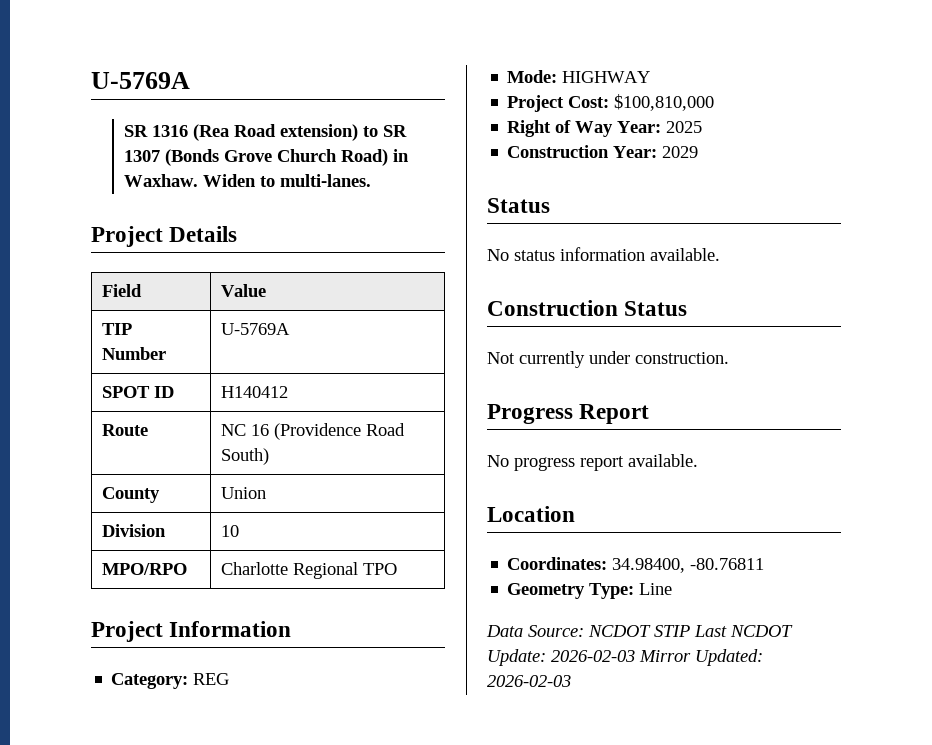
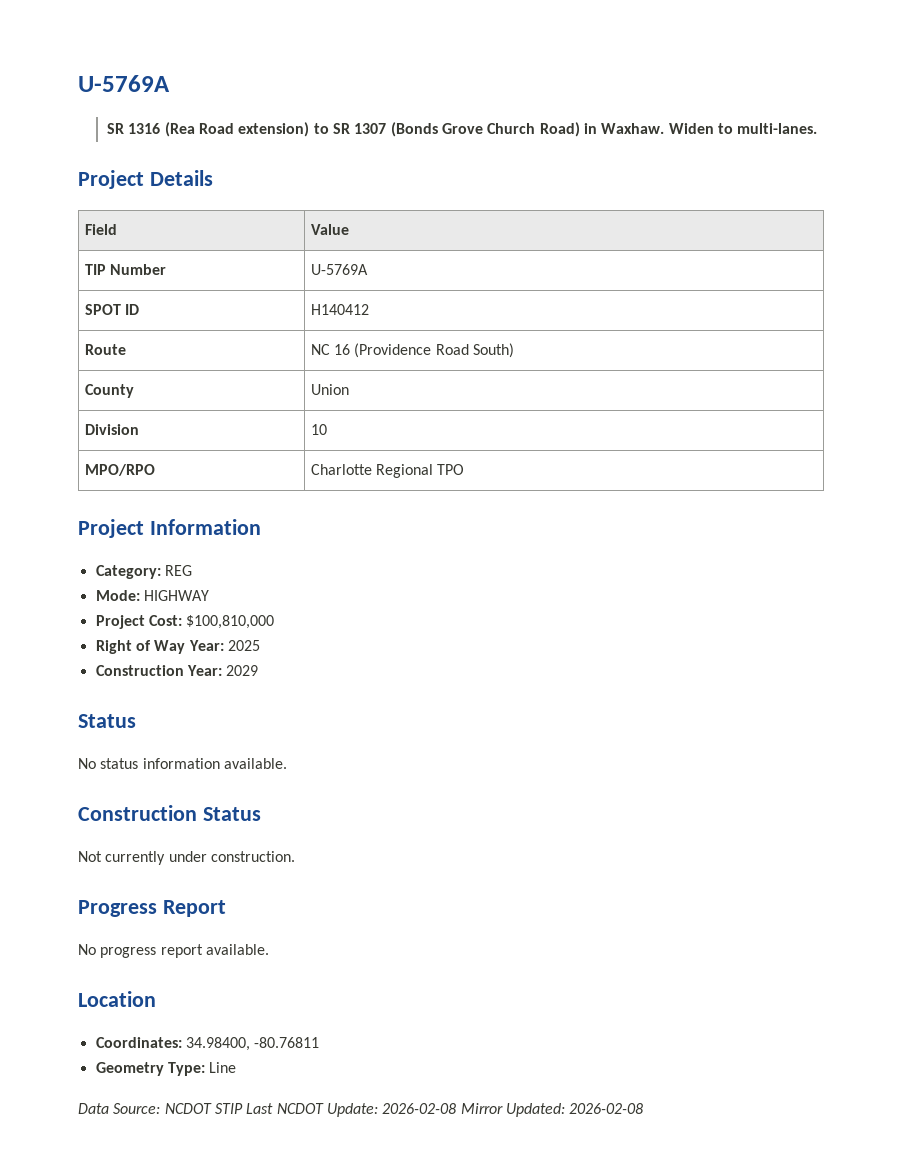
- Data Source: NCDOT STIP Last NCDOT Update: 2026-02-03 Mirror Updated: 2026-02-03
+ Data Source: NCDOT STIP Last NCDOT Update: 2026-02-08 Mirror Updated: 2026-02-08

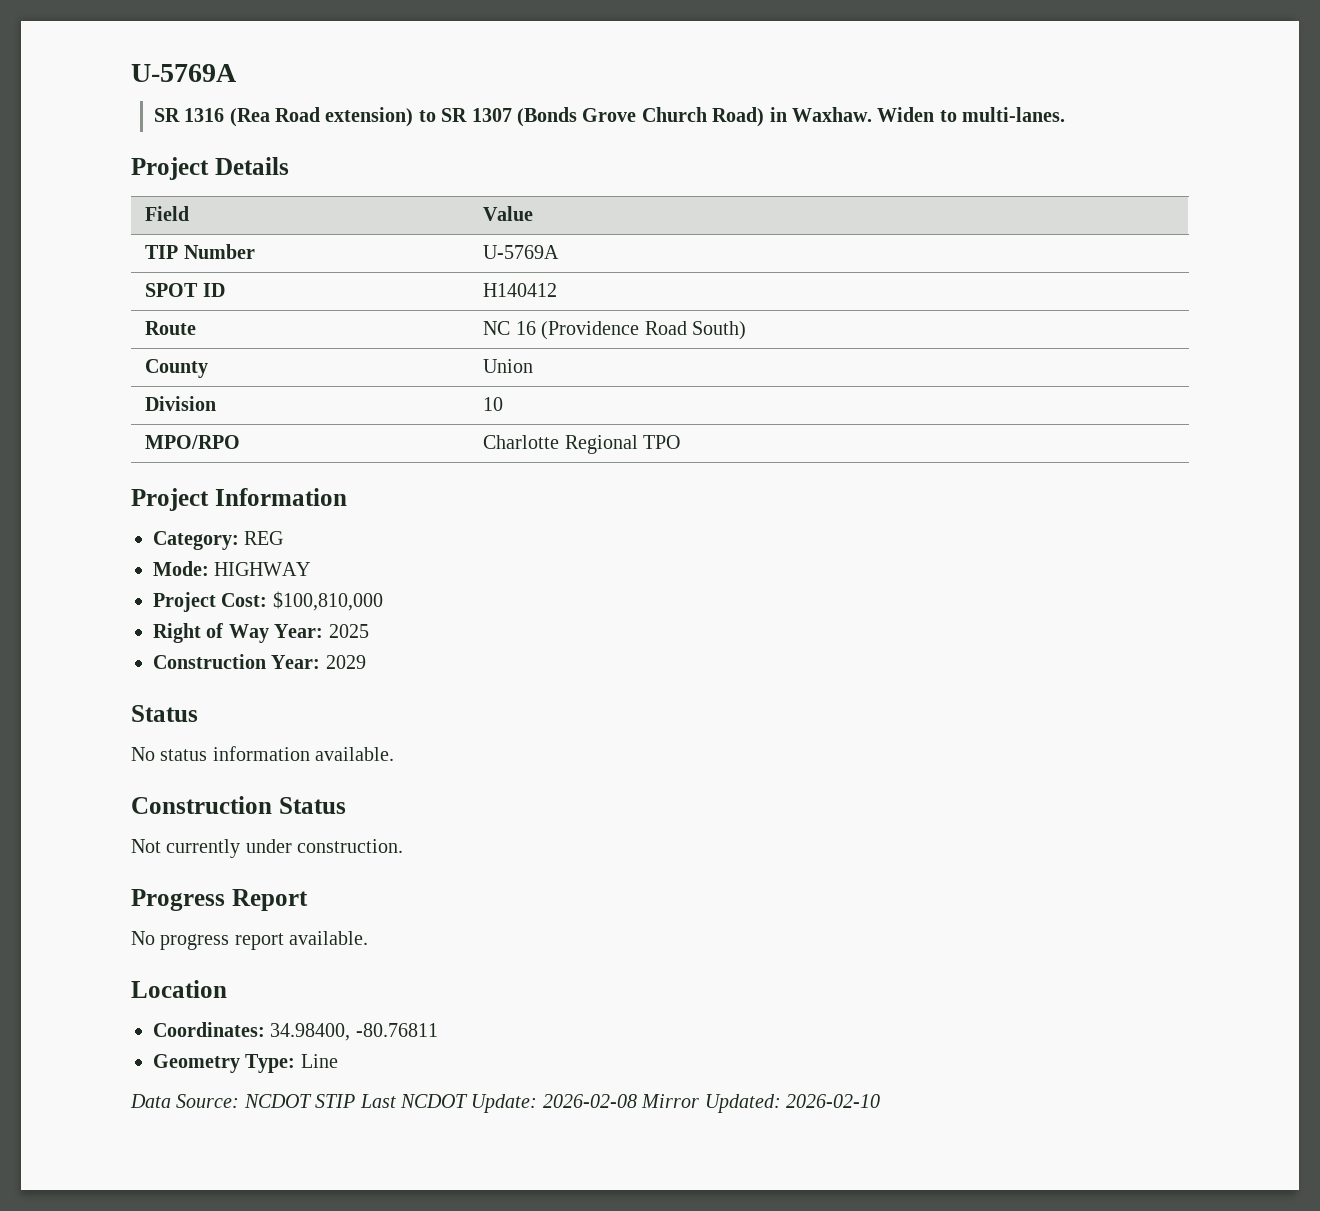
- Data Source: NCDOT STIP Last NCDOT Update: 2026-02-08 Mirror Updated: 2026-02-08
+ Data Source: NCDOT STIP Last NCDOT Update: 2026-02-08 Mirror Updated: 2026-02-10

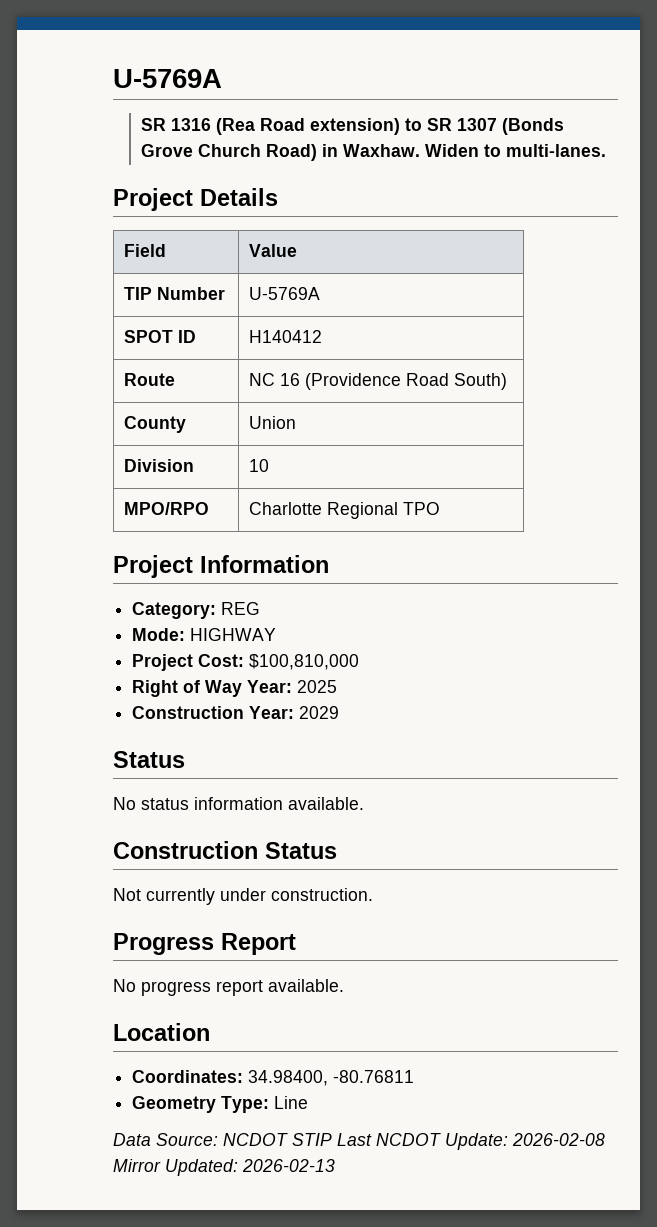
- Data Source: NCDOT STIP Last NCDOT Update: 2026-02-08 Mirror Updated: 2026-02-10
+ Data Source: NCDOT STIP Last NCDOT Update: 2026-02-08 Mirror Updated: 2026-02-13

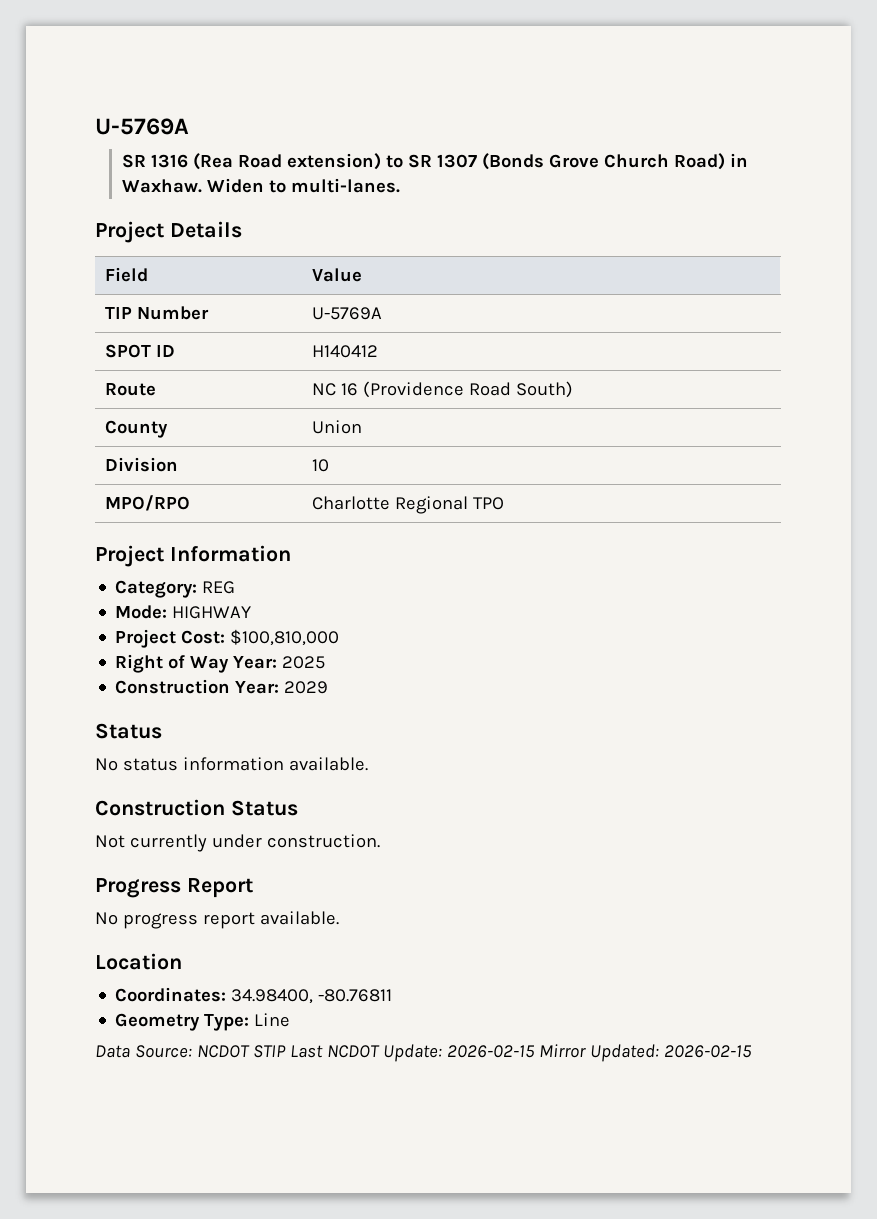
- Data Source: NCDOT STIP Last NCDOT Update: 2026-02-08 Mirror Updated: 2026-02-13
+ Data Source: NCDOT STIP Last NCDOT Update: 2026-02-15 Mirror Updated: 2026-02-15

